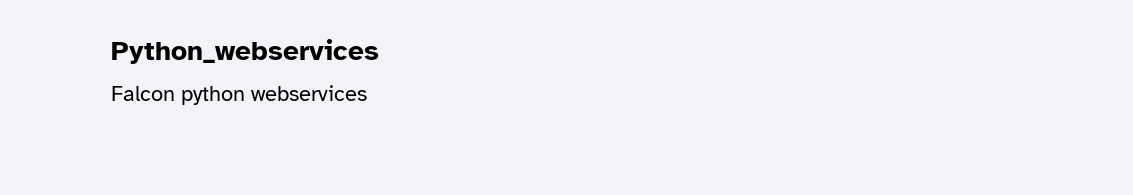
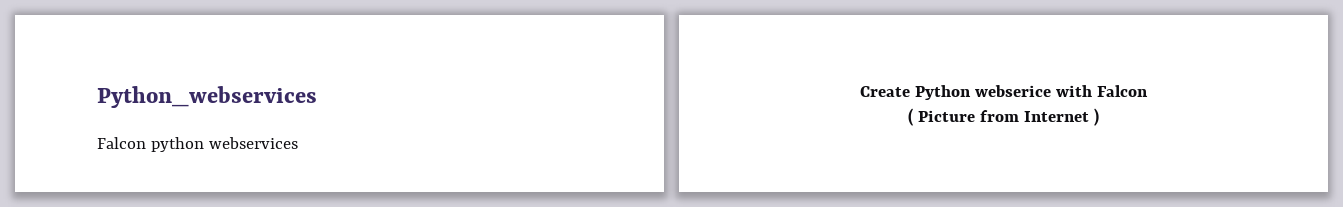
+ Create Python webserice with Falcon
+ ( Picture from Internet )

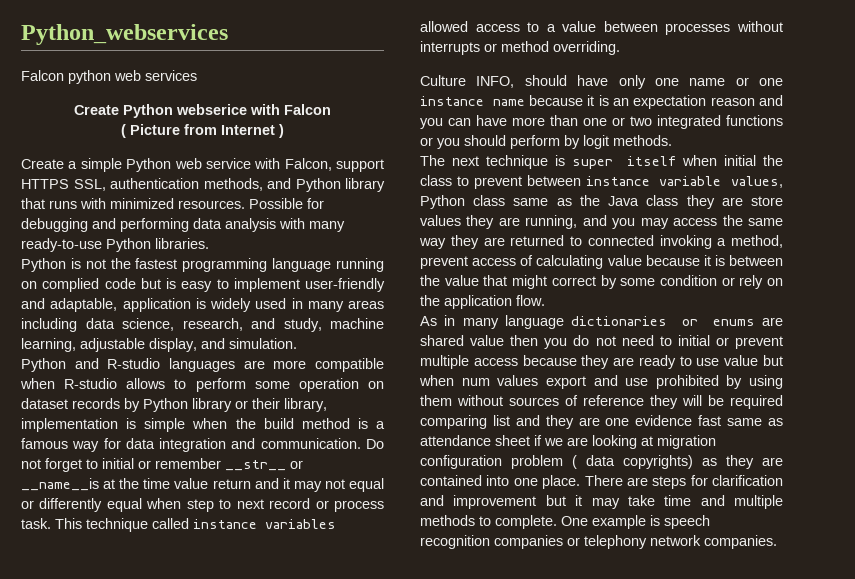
- Falcon python webservices
+ Falcon python web services
+ Create a simple Python web service with Falcon, support HTTPS SSL, authentication methods, and Python library that runs with minimized resources. Possible for debugging and performing data analysis with many ready-to-use Python libraries.
+ Python is not the fastest programming language running on complied code but is easy to implement user-friendly and adaptable, application is widely used in many areas including data science, research, and study, machine learning, adjustable display, and simulation.
+ Python and R-studio languages are more compatible when R-studio allows to perform some operation on dataset records by Python library or their library, implementation is simple when the build method is a famous way for data integration and communication. Do not forget to initial or remember __str__ or __name__is at the time value return and it may not equal or differently equal when step to next record or process task. This technique called instance variables allowed access to a value between processes without interrupts or method overriding.
+ Culture INFO, should have only one name or one instance name because it is an expectation reason and you can have more than one or two integrated functions or you should perform by logit methods.
+ The next technique is super itself when initial the class to prevent between instance variable values, Python class same as the Java class they are store values they are running, and you may access the same way they are returned to connected invoking a method, prevent access of calculating value because it is between the value that might correct by some condition or rely on the application flow.
+ As in many language dictionaries or enums are shared value then you do not need to initial or prevent multiple access because they are ready to use value but when num values export and use prohibited by using them without sources of reference they will be required comparing list and they are one evidence fast same as attendance sheet if we are looking at migration configuration problem ( data copyrights) as they are contained into one place. There are steps for clarification and improvement but it may take time and multiple methods to complete. One example is speech recognition companies or telephony network companies.

